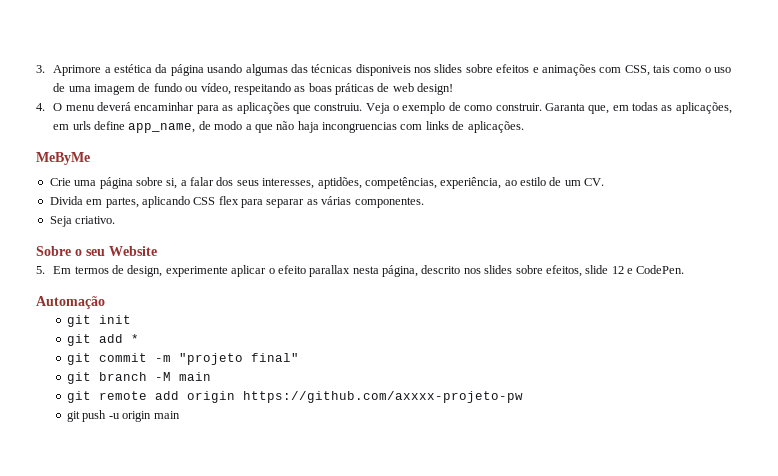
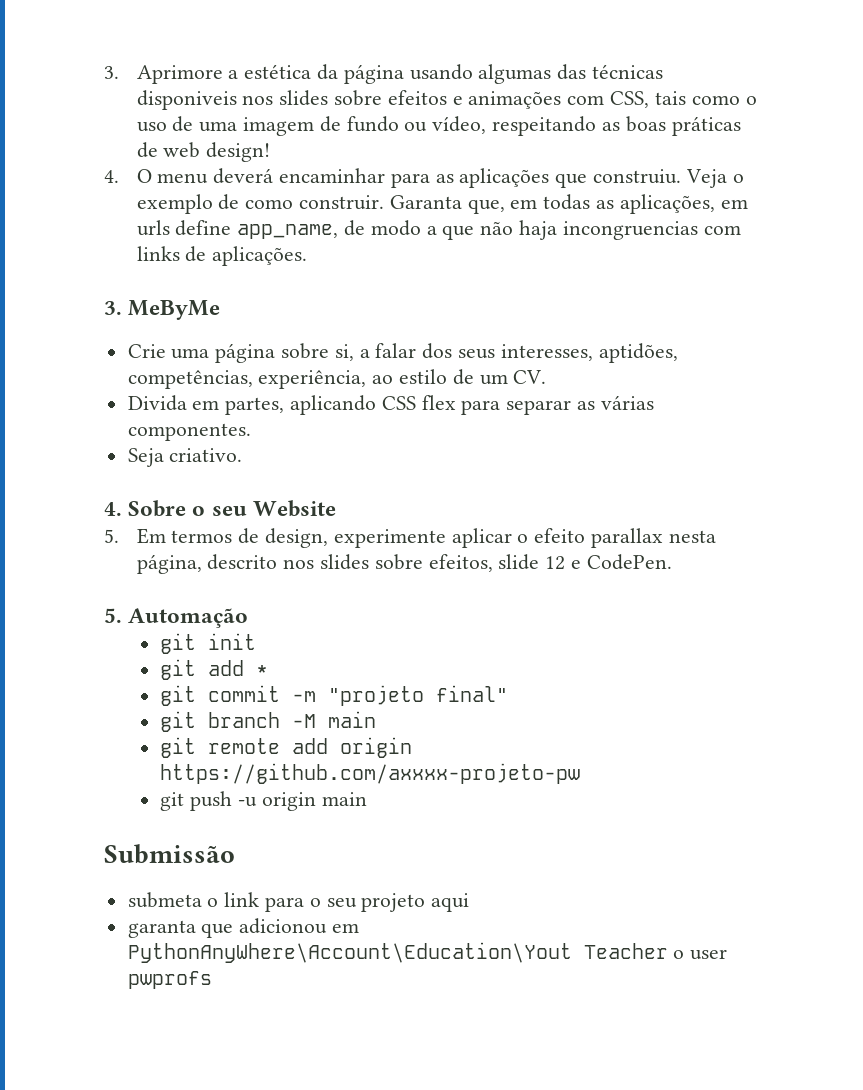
- MeByMe
+ 3. MeByMe
- Sobre o seu Website
+ 4. Sobre o seu Website
- Automação
+ 5. Automação
+ Submissão
+ submeta o link para o seu projeto aqui
+ garanta que adicionou em PythonAnyWhere\Account\Education\Yout Teacher o user pwprofs

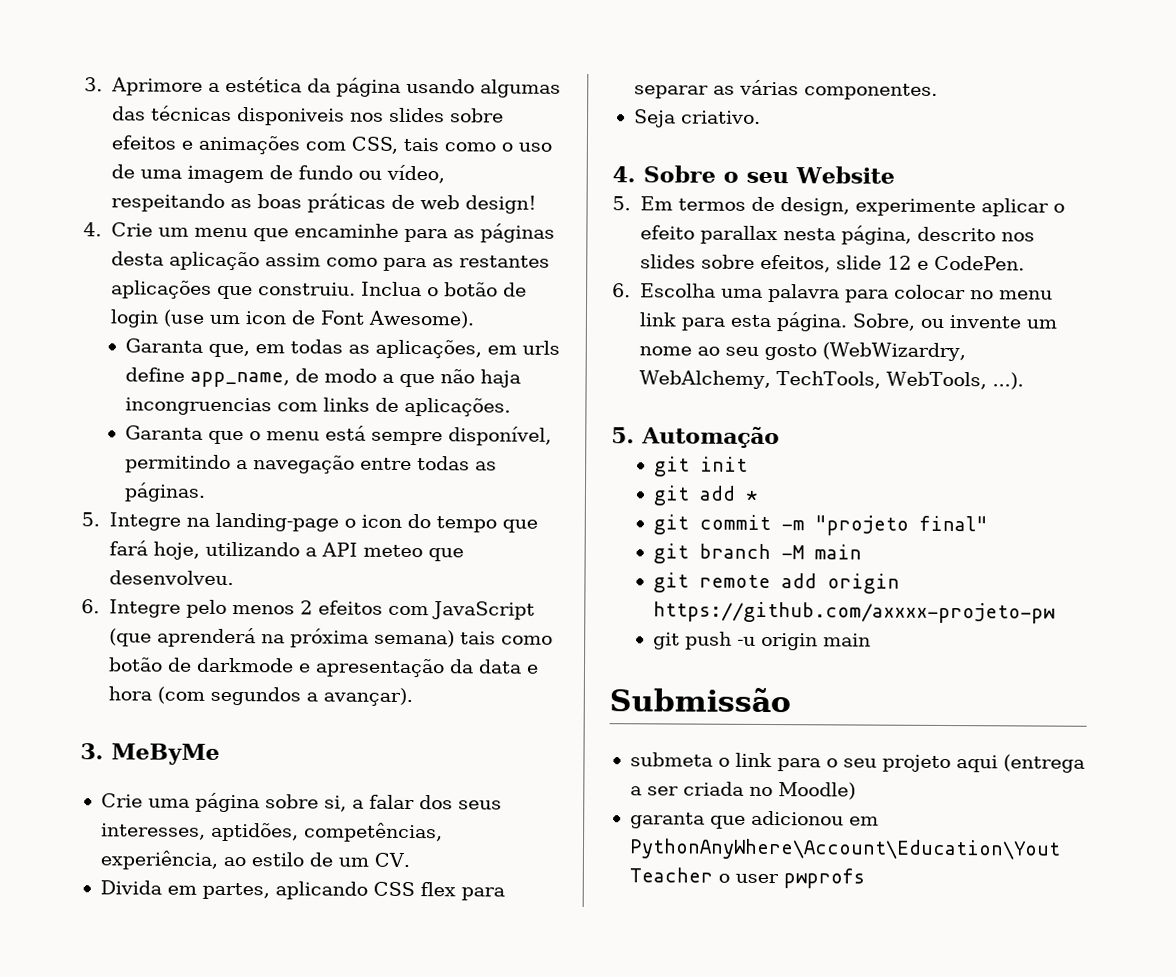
- 4. O menu deverá encaminhar para as aplicações que construiu. Veja o exemplo de como construir. Garanta que, em todas as aplicações, em urls define app_name, de modo a que não haja incongruencias com links de aplicações.
+ 4. Crie um menu que encaminhe para as páginas desta aplicação assim como para as restantes aplicações que construiu. Inclua o botão de login (use um icon de Font Awesome).
+ Garanta que, em todas as aplicações, em urls define app_name, de modo a que não haja incongruencias com links de aplicações.
+ Garanta que o menu está sempre disponível, permitindo a navegação entre todas as páginas.
+ 5. Integre na landing-page o icon do tempo que fará hoje, utilizando a API meteo que desenvolveu.
+ 6. Integre pelo menos 2 efeitos com JavaScript (que aprenderá na próxima semana) tais como botão de darkmode e apresentação da data e hora (com segundos a avançar).
+ 6. Escolha uma palavra para colocar no menu link para esta página. Sobre, ou invente um nome ao seu gosto (WebWizardry, WebAlchemy, TechTools, WebTools, ...).
- submeta o link para o seu projeto aqui
+ submeta o link para o seu projeto aqui (entrega a ser criada no Moodle)

